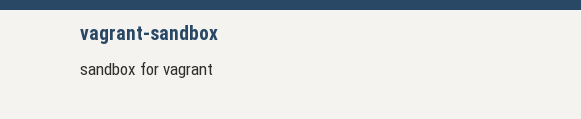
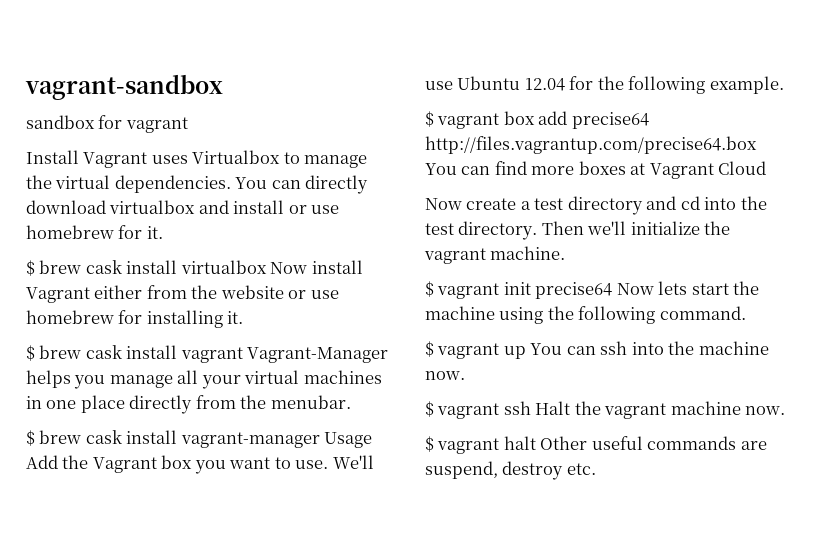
+ Install Vagrant uses Virtualbox to manage the virtual dependencies. You can directly download virtualbox and install or use homebrew for it.
+ $ brew cask install virtualbox Now install Vagrant either from the website or use homebrew for installing it.
+ $ brew cask install vagrant Vagrant-Manager helps you manage all your virtual machines in one place directly from the menubar.
+ $ brew cask install vagrant-manager Usage Add the Vagrant box you want to use. We'll use Ubuntu 12.04 for the following example.
+ $ vagrant box add precise64 http://files.vagrantup.com/precise64.box You can find more boxes at Vagrant Cloud
+ Now create a test directory and cd into the test directory. Then we'll initialize the vagrant machine.
+ $ vagrant init precise64 Now lets start the machine using the following command.
+ $ vagrant up You can ssh into the machine now.
+ $ vagrant ssh Halt the vagrant machine now.
+ $ vagrant halt Other useful commands are suspend, destroy etc.

